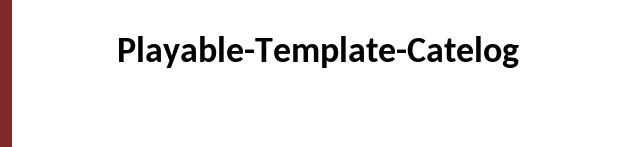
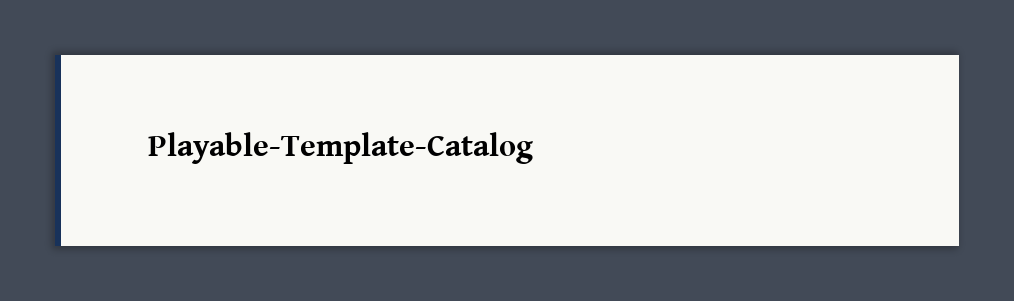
- Playable-Template-Catelog
+ Playable-Template-Catalog

